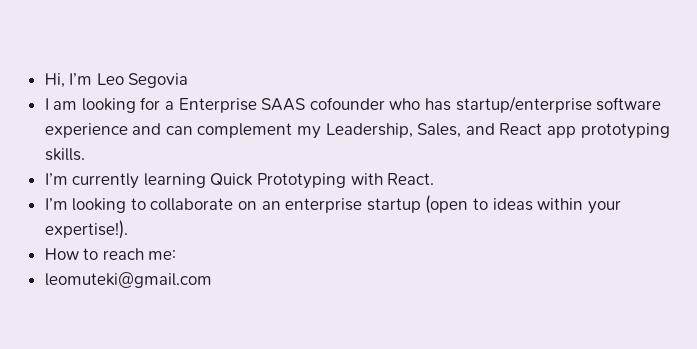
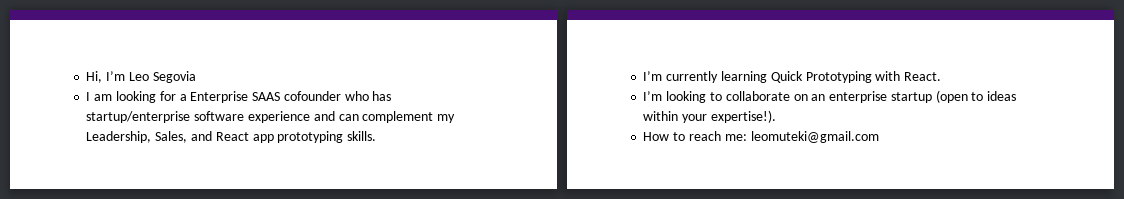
- How to reach me:
- leomuteki@gmail.com
+ How to reach me: leomuteki@gmail.com

